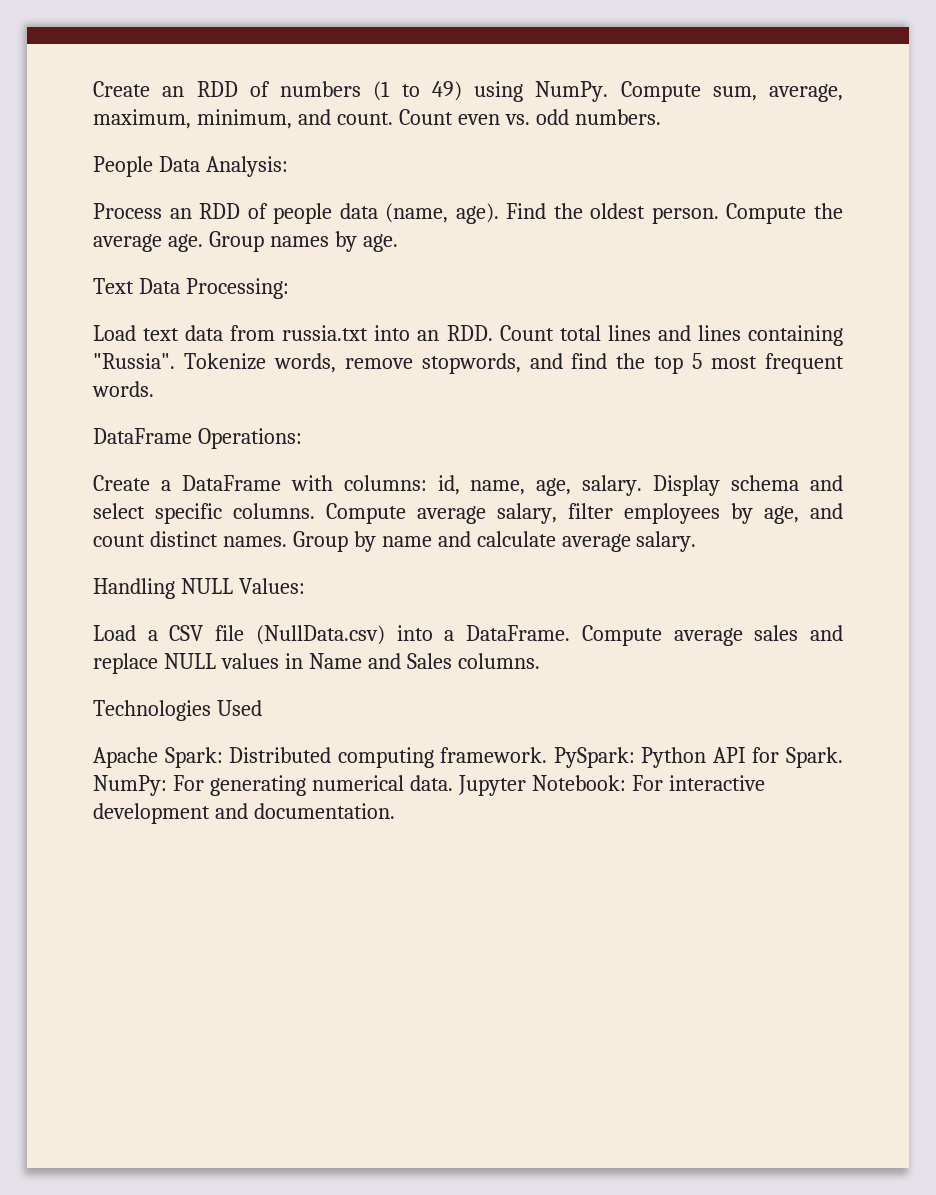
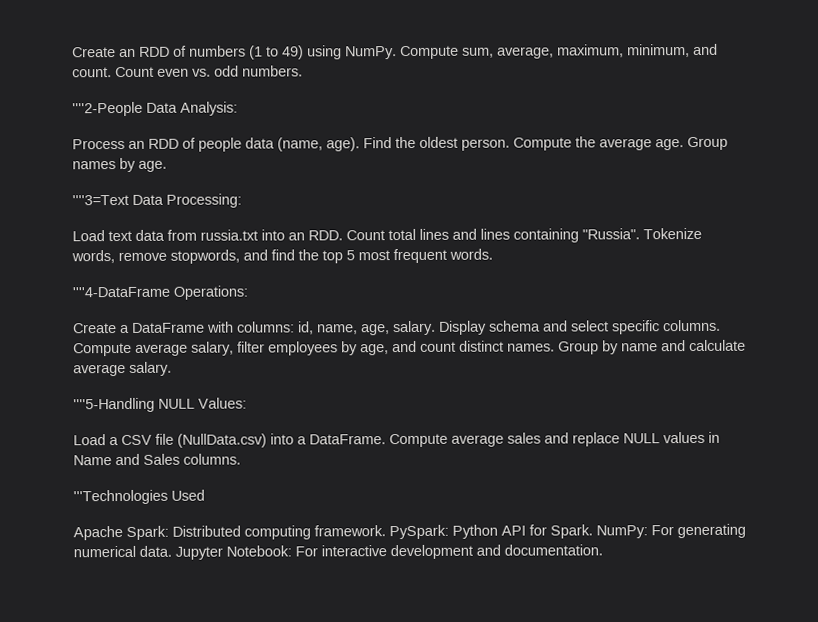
- People Data Analysis:
+ ''''2-People Data Analysis:
- Text Data Processing:
+ ''''3=Text Data Processing:
- DataFrame Operations:
+ ''''4-DataFrame Operations:
- Handling NULL Values:
+ ''''5-Handling NULL Values:
- Technologies Used
+ '''Technologies Used

